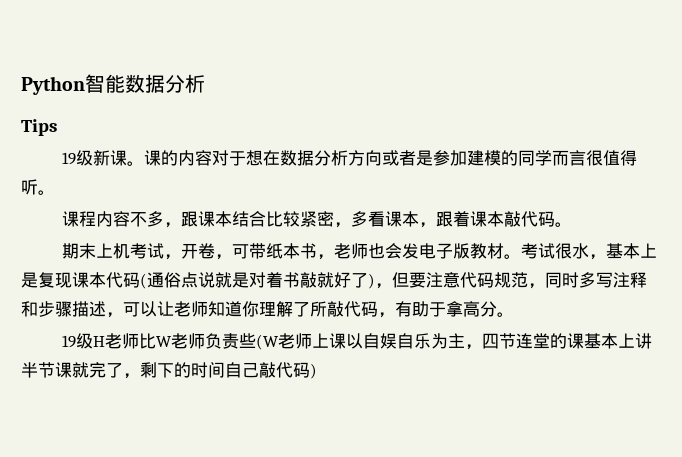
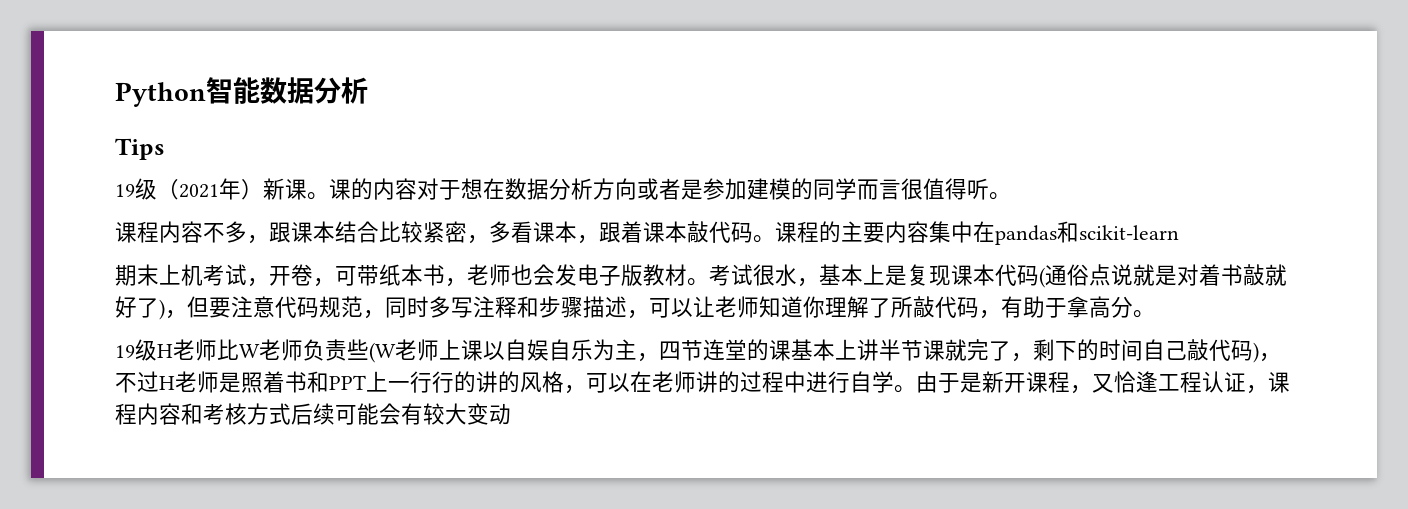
- 19级新课。
+ 19级（2021年）新课。
+ 课程的主要内容集中在pandas和scikit-learn
- 19级H老师比W老师负责些(W老师上课以自娱自乐为主，四节连堂的课基本上讲半节课就完了，剩下的时间自己敲代码)
+ 19级H老师比W老师负责些(W老师上课以自娱自乐为主，四节连堂的课基本上讲半节课就完了，剩下的时间自己敲代码)，不过H老师是照着书和PPT上一行行的讲的风格，可以在老师讲的过程中进行自学。由于是新开课程，又恰逢工程认证，课程内容和考核方式后续可能会有较大变动

